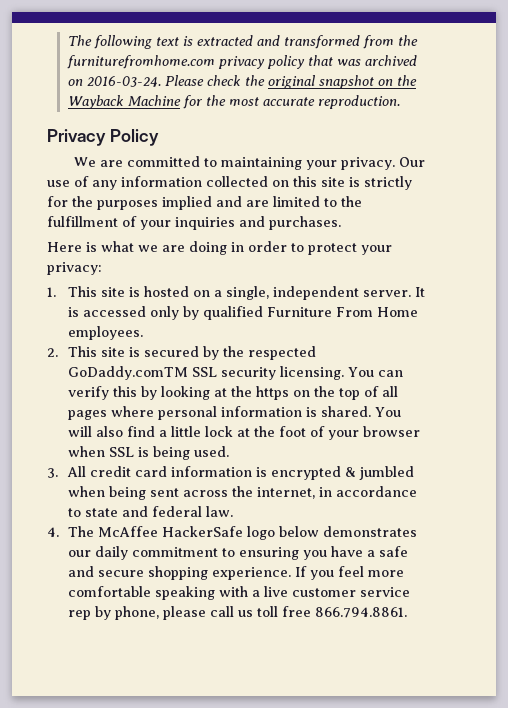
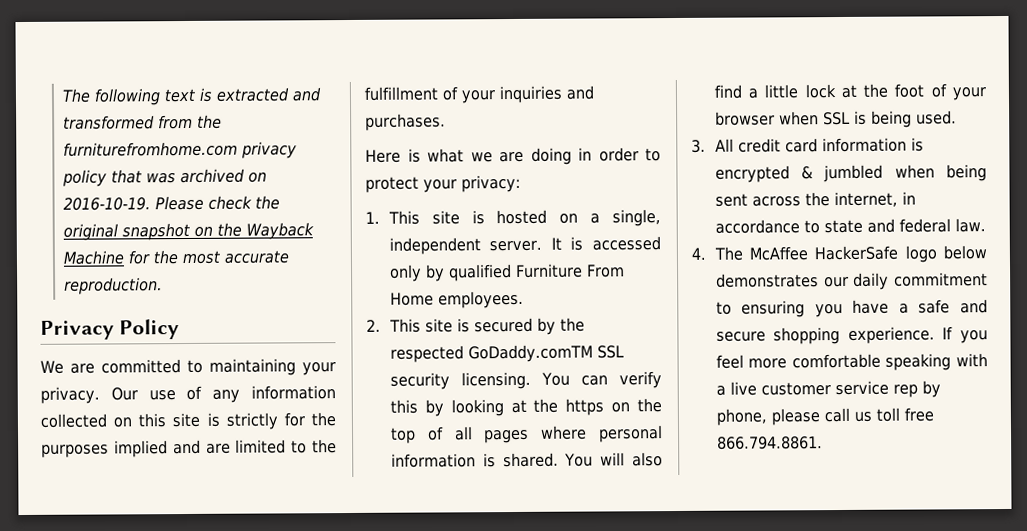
- The following text is extracted and transformed from the furniturefromhome.com privacy policy that was archived on 2016-03-24.
+ The following text is extracted and transformed from the furniturefromhome.com privacy policy that was archived on 2016-10-19.

